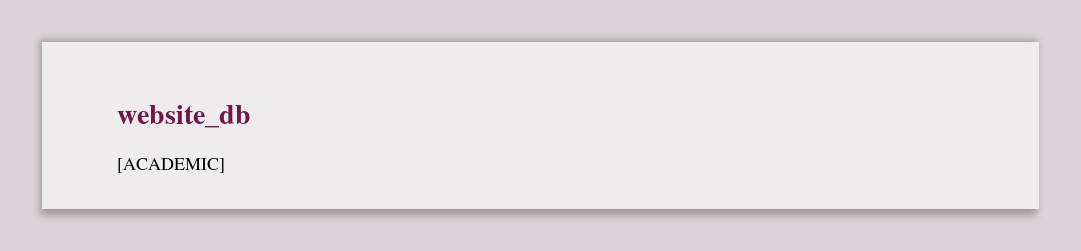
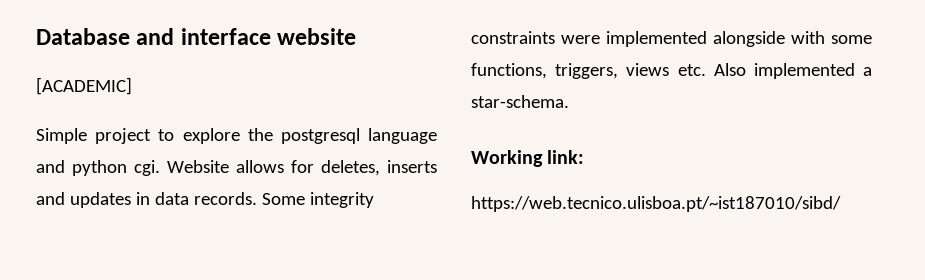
- website_db
+ Database and interface website
  [ACADEMIC]
+ Simple project to explore the postgresql language and python cgi. Website allows for deletes, inserts and updates in data records. Some integrity constraints were implemented alongside with some functions, triggers, views etc. Also implemented a star-schema.
+ Working link:
+ https://web.tecnico.ulisboa.pt/~ist187010/sibd/

